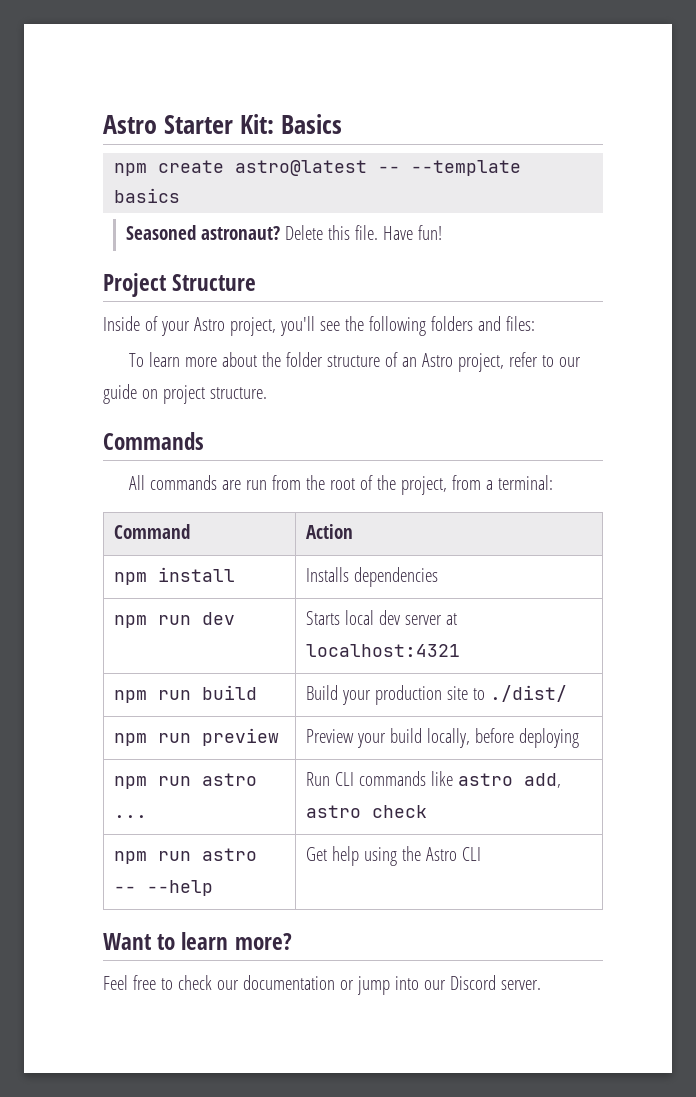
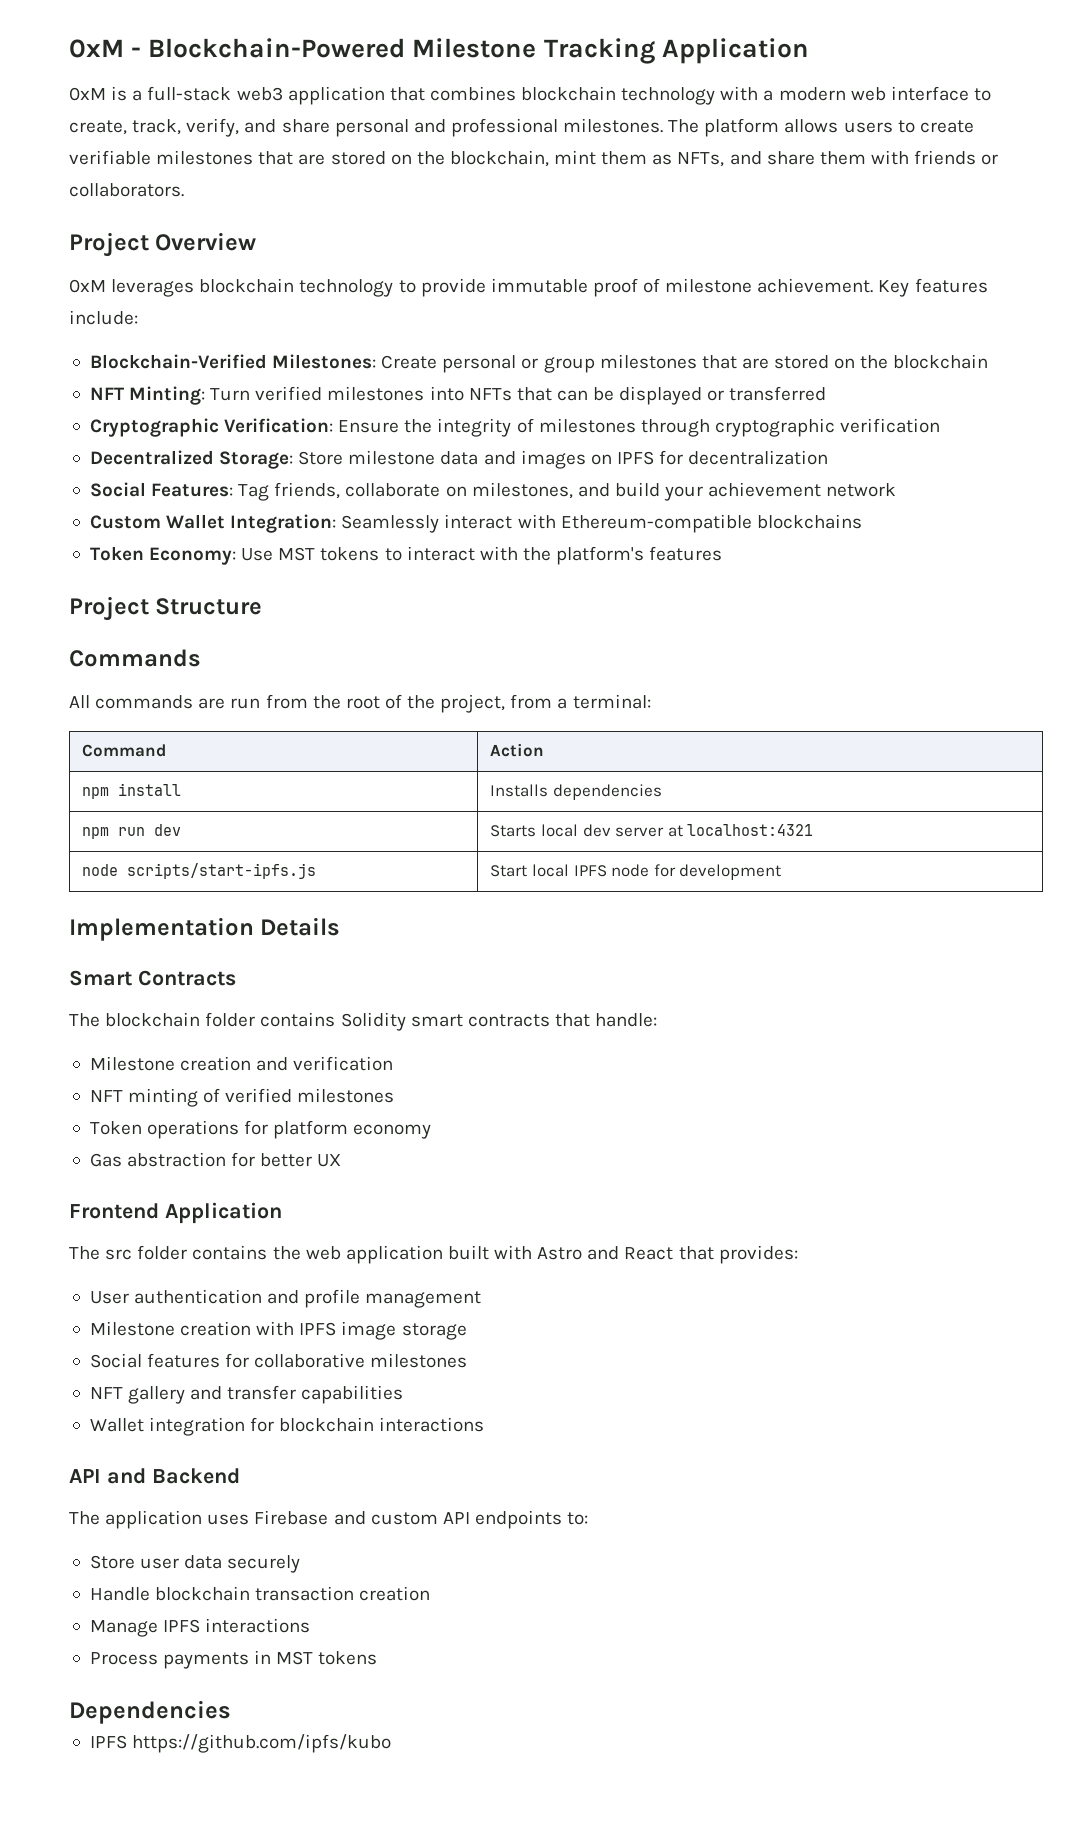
- Astro Starter Kit: Basics
- npm create astro@latest -- --template basics
- Seasoned astronaut? Delete this file. Have fun!
+ 0xM - Blockchain-Powered Milestone Tracking Application
+ 0xM is a full-stack web3 application that combines blockchain technology with a modern web interface to create, track, verify, and share personal and professional milestones. The platform allows users to create verifiable milestones that are stored on the blockchain, mint them as NFTs, and share them with friends or collaborators.
+ Project Overview
+ 0xM leverages blockchain technology to provide immutable proof of milestone achievement. Key features include:
+ Blockchain-Verified Milestones: Create personal or group milestones that are stored on the blockchain
+ NFT Minting: Turn verified milestones into NFTs that can be displayed or transferred
+ Cryptographic Verification: Ensure the integrity of milestones through cryptographic verification
+ Decentralized Storage: Store milestone data and images on IPFS for decentralization
+ Social Features: Tag friends, collaborate on milestones, and build your achievement network
+ Custom Wallet Integration: Seamlessly interact with Ethereum-compatible blockchains
+ Token Economy: Use MST tokens to interact with the platform's features
  Project Structure
- Inside of your Astro project, you'll see the following folders and files:
- To learn more about the folder structure of an Astro project, refer to our guide on project structure.
- npm run build | Build your production site to ./dist/
- npm run preview | Preview your build locally, before deploying
- npm run astro ... | Run CLI commands like astro add, astro check
- npm run astro -- --help | Get help using the Astro CLI
- Want to learn more?
- Feel free to check our documentation or jump into our Discord server.
+ node scripts/start-ipfs.js | Start local IPFS node for development
+ Implementation Details
+ Smart Contracts
+ The blockchain folder contains Solidity smart contracts that handle:
+ Milestone creation and verification
+ NFT minting of verified milestones
+ Token operations for platform economy
+ Gas abstraction for better UX
+ Frontend Application
+ The src folder contains the web application built with Astro and React that provides:
+ User authentication and profile management
+ Milestone creation with IPFS image storage
+ Social features for collaborative milestones
+ NFT gallery and transfer capabilities
+ Wallet integration for blockchain interactions
+ API and Backend
+ The application uses Firebase and custom API endpoints to:
+ Store user data securely
+ Handle blockchain transaction creation
+ Manage IPFS interactions
+ Process payments in MST tokens
+ Dependencies
+ IPFS https://github.com/ipfs/kubo

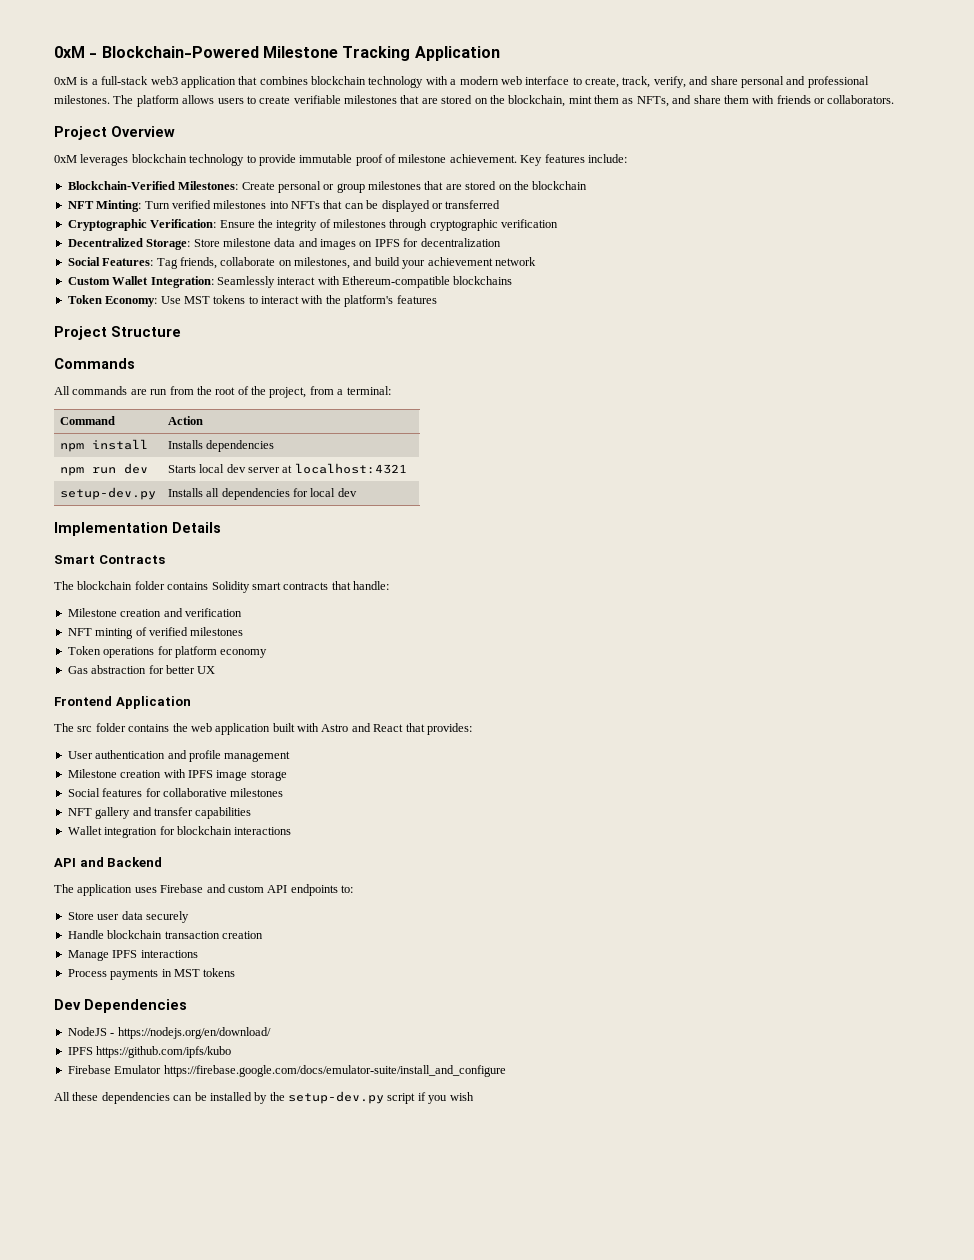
- node scripts/start-ipfs.js | Start local IPFS node for development
+ setup-dev.py | Installs all dependencies for local dev
- Dependencies
+ Dev Dependencies
+ NodeJS - https://nodejs.org/en/download/
+ Firebase Emulator https://firebase.google.com/docs/emulator-suite/install_and_configure
+ All these dependencies can be installed by the setup-dev.py script if you wish

